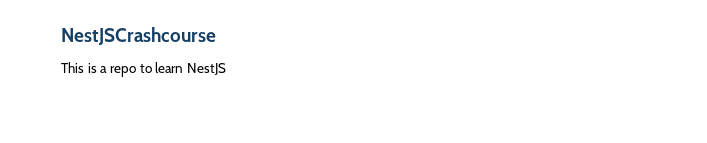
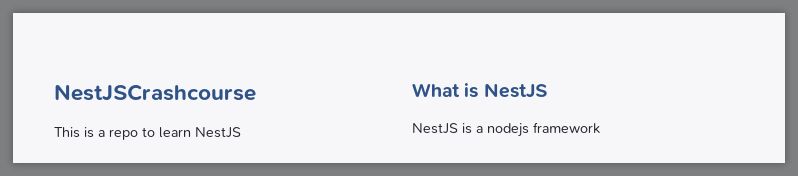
+ What is NestJS
+ NestJS is a nodejs framework

